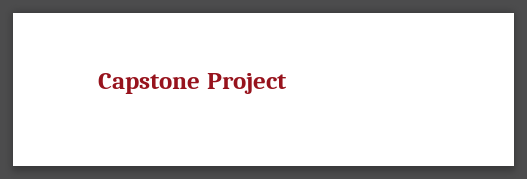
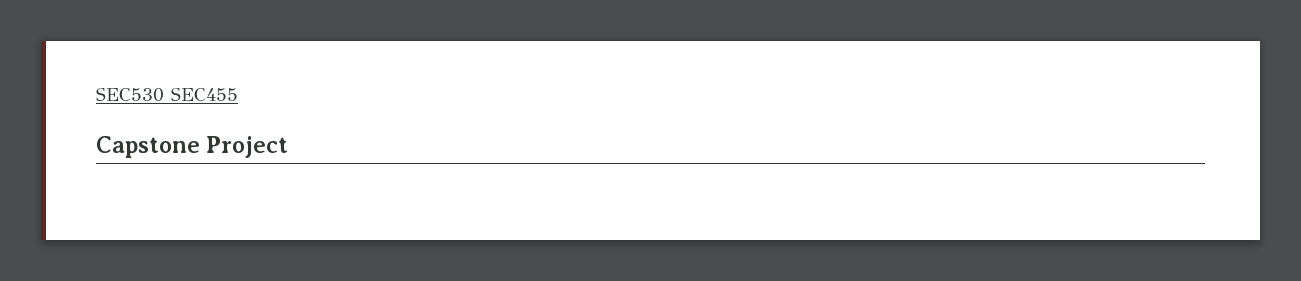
+ SEC530 SEC455

